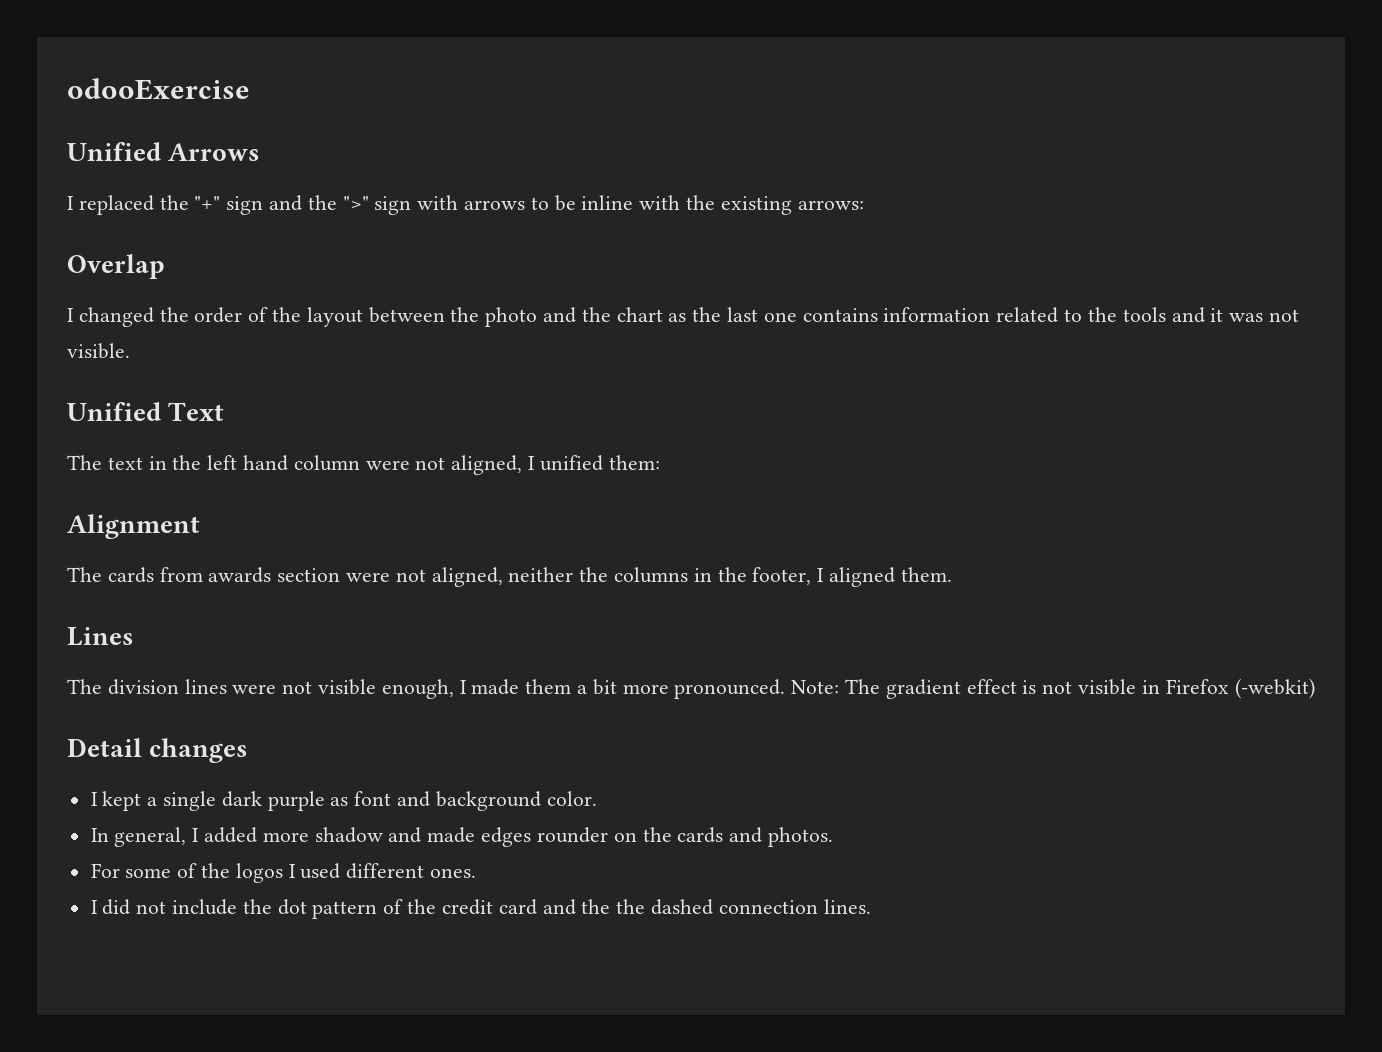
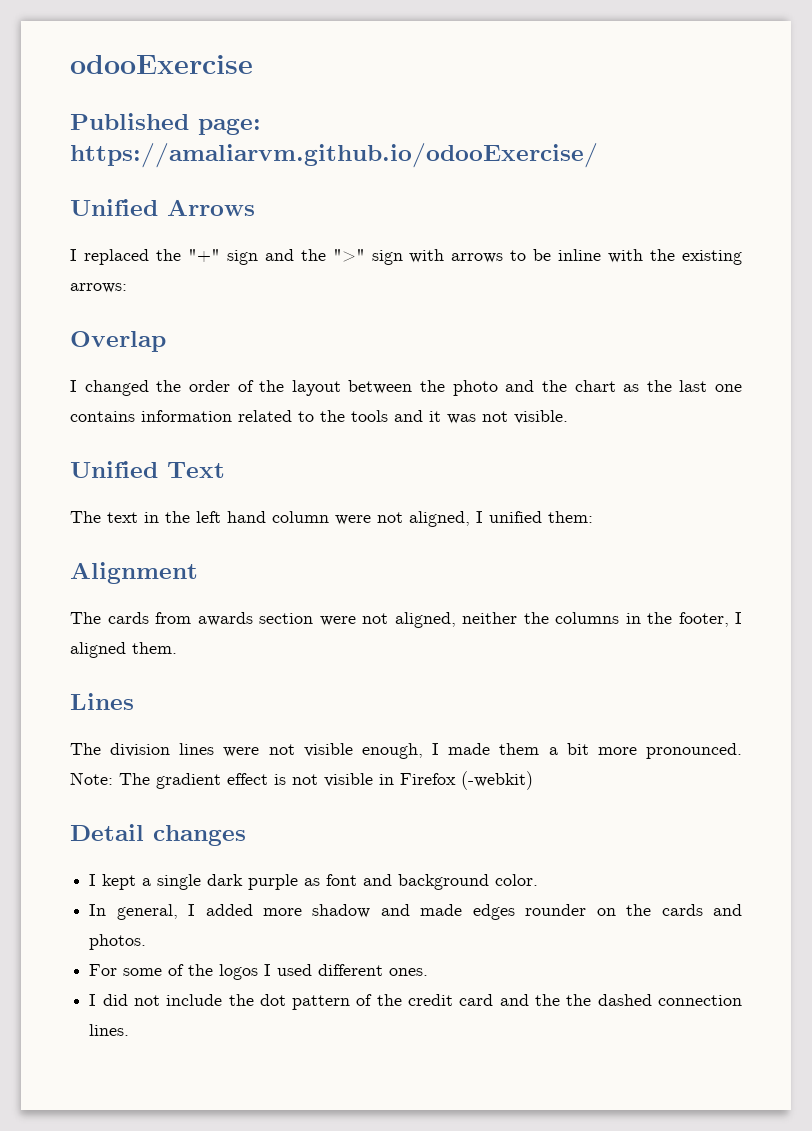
+ Published page: https://amaliarvm.github.io/odooExercise/

